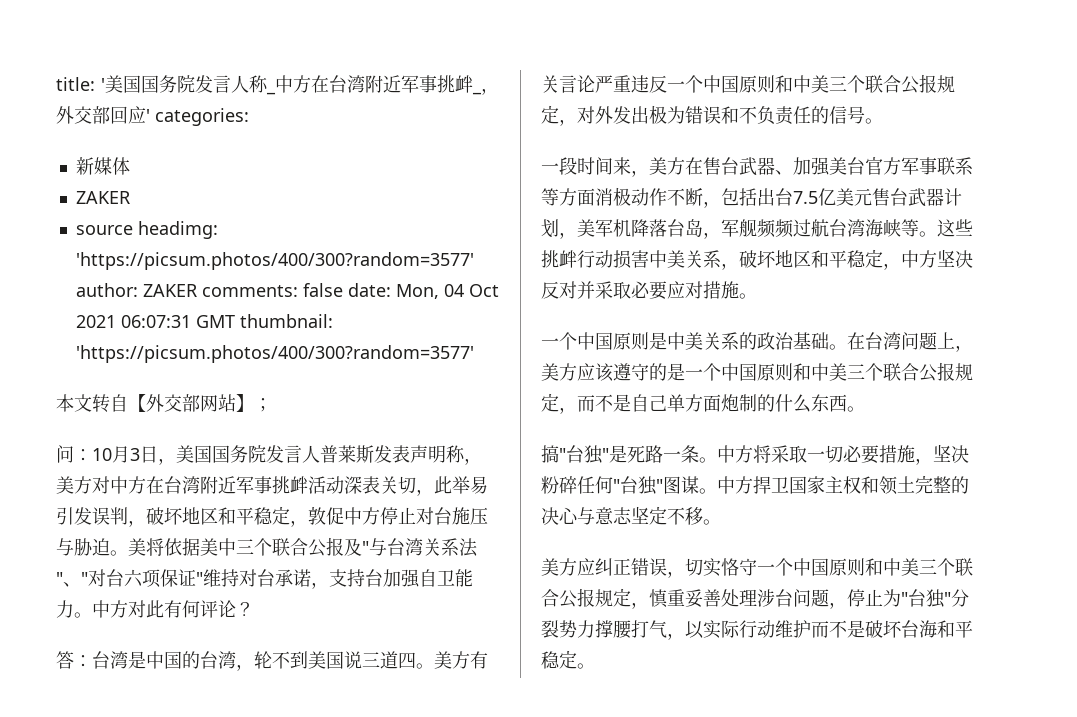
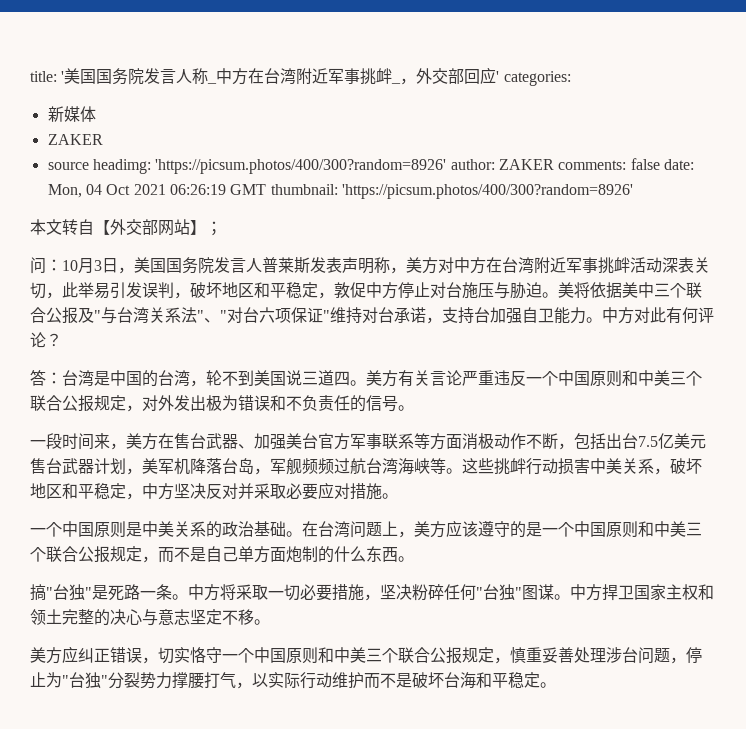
- source headimg: 'https://picsum.photos/400/300?random=3577' author: ZAKER comments: false date: Mon, 04 Oct 2021 06:07:31 GMT thumbnail: 'https://picsum.photos/400/300?random=3577'
+ source headimg: 'https://picsum.photos/400/300?random=8926' author: ZAKER comments: false date: Mon, 04 Oct 2021 06:26:19 GMT thumbnail: 'https://picsum.photos/400/300?random=8926'

